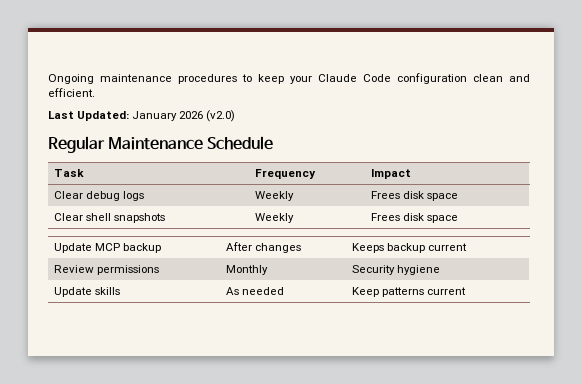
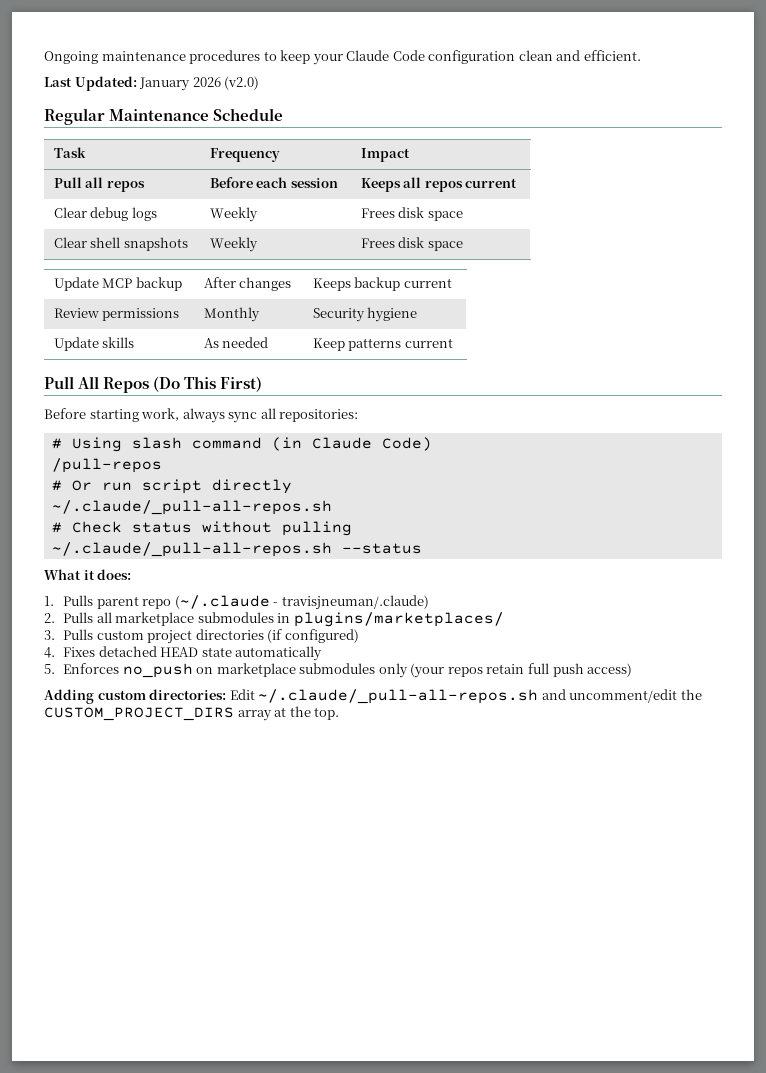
+ Pull all repos | Before each session | Keeps all repos current
+ Pull All Repos (Do This First)
+ Before starting work, always sync all repositories:
+ # Using slash command (in Claude Code)
+ /pull-repos
+ # Or run script directly
+ ~/.claude/_pull-all-repos.sh
+ # Check status without pulling
+ ~/.claude/_pull-all-repos.sh --status
+ What it does:
+ 1. Pulls parent repo (~/.claude - travisjneuman/.claude)
+ 2. Pulls all marketplace submodules in plugins/marketplaces/
+ 3. Pulls custom project directories (if configured)
+ 4. Fixes detached HEAD state automatically
+ 5. Enforces no_push on marketplace submodules only (your repos retain full push access)
+ Adding custom directories: Edit ~/.claude/_pull-all-repos.sh and uncomment/edit the CUSTOM_PROJECT_DIRS array at the top.

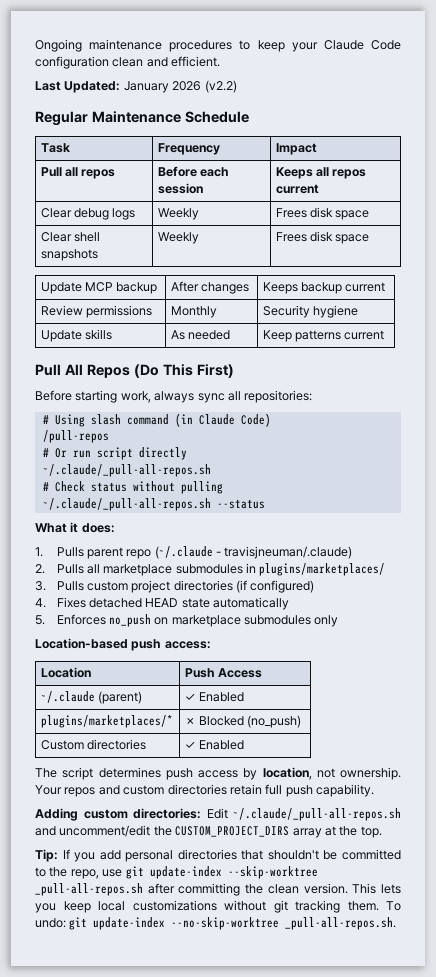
- Last Updated: January 2026 (v2.0)
+ Last Updated: January 2026 (v2.2)
- 5. Enforces no_push on marketplace submodules only (your repos retain full push access)
+ 5. Enforces no_push on marketplace submodules only
+ Location-based push access:
+ Location | Push Access
+ ~/.claude (parent) | ✓ Enabled
+ plugins/marketplaces/* | ✗ Blocked (no_push)
+ Custom directories | ✓ Enabled
+ The script determines push access by location, not ownership. Your repos and custom directories retain full push capability.
+ Tip: If you add personal directories that shouldn't be committed to the repo, use git update-index --skip-worktree _pull-all-repos.sh after committing the clean version. This lets you keep local customizations without git tracking them. To undo: git update-index --no-skip-worktree _pull-all-repos.sh.

